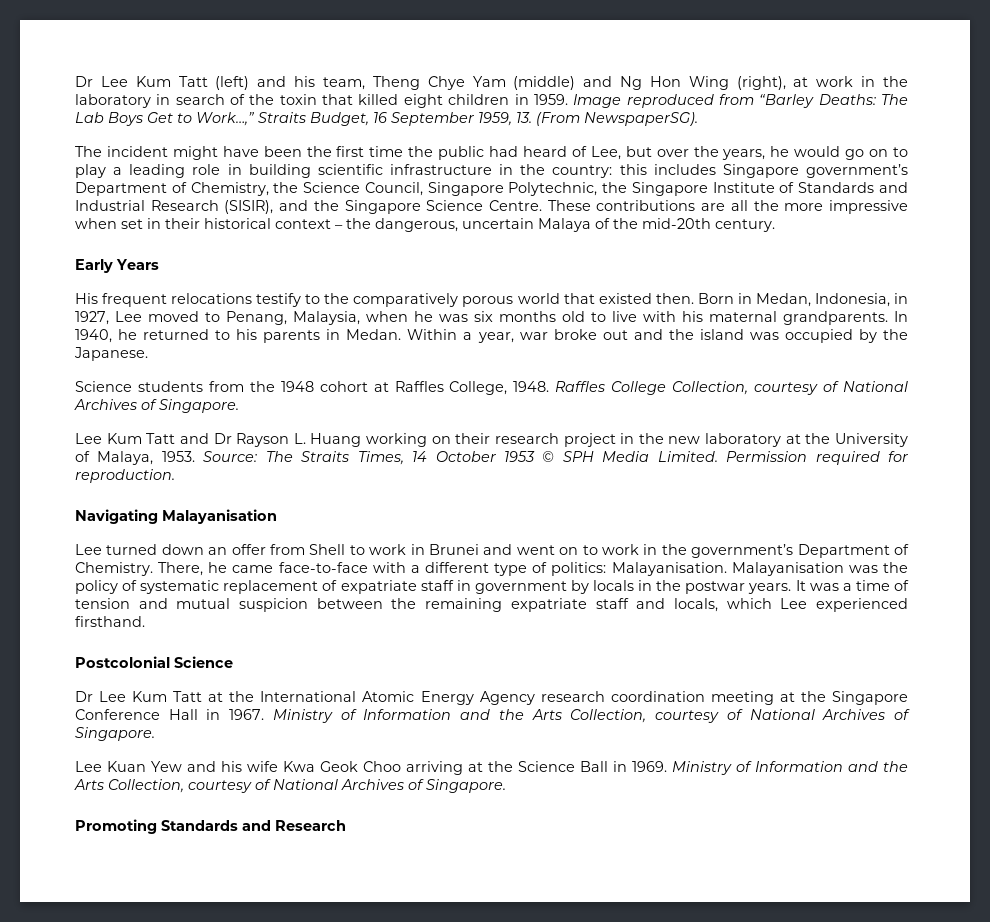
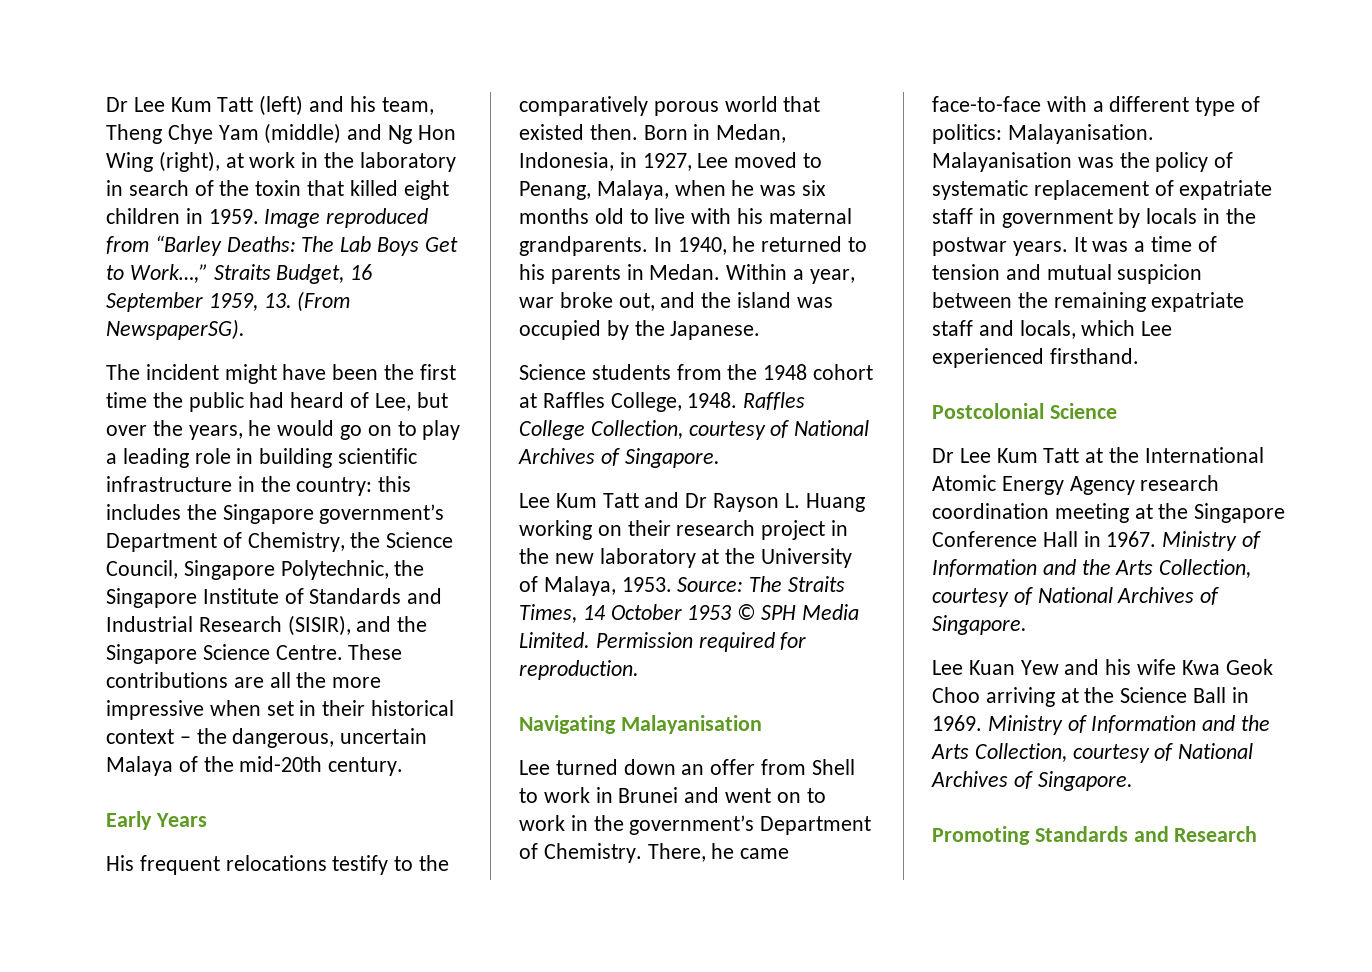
- The incident might have been the first time the public had heard of Lee, but over the years, he would go on to play a leading role in building scientific infrastructure in the country: this includes Singapore government’s Department of Chemistry, the Science Council, Singapore Polytechnic, the Singapore Institute of Standards and Industrial Research (SISIR), and the Singapore Science Centre.
+ The incident might have been the first time the public had heard of Lee, but over the years, he would go on to play a leading role in building scientific infrastructure in the country: this includes the Singapore government’s Department of Chemistry, the Science Council, Singapore Polytechnic, the Singapore Institute of Standards and Industrial Research (SISIR), and the Singapore Science Centre.
- Born in Medan, Indonesia, in 1927, Lee moved to Penang, Malaysia, when he was six months old to live with his maternal grandparents.
+ Born in Medan, Indonesia, in 1927, Lee moved to Penang, Malaya, when he was six months old to live with his maternal grandparents.
- Within a year, war broke out and the island was occupied by the Japanese.
+ Within a year, war broke out, and the island was occupied by the Japanese.

